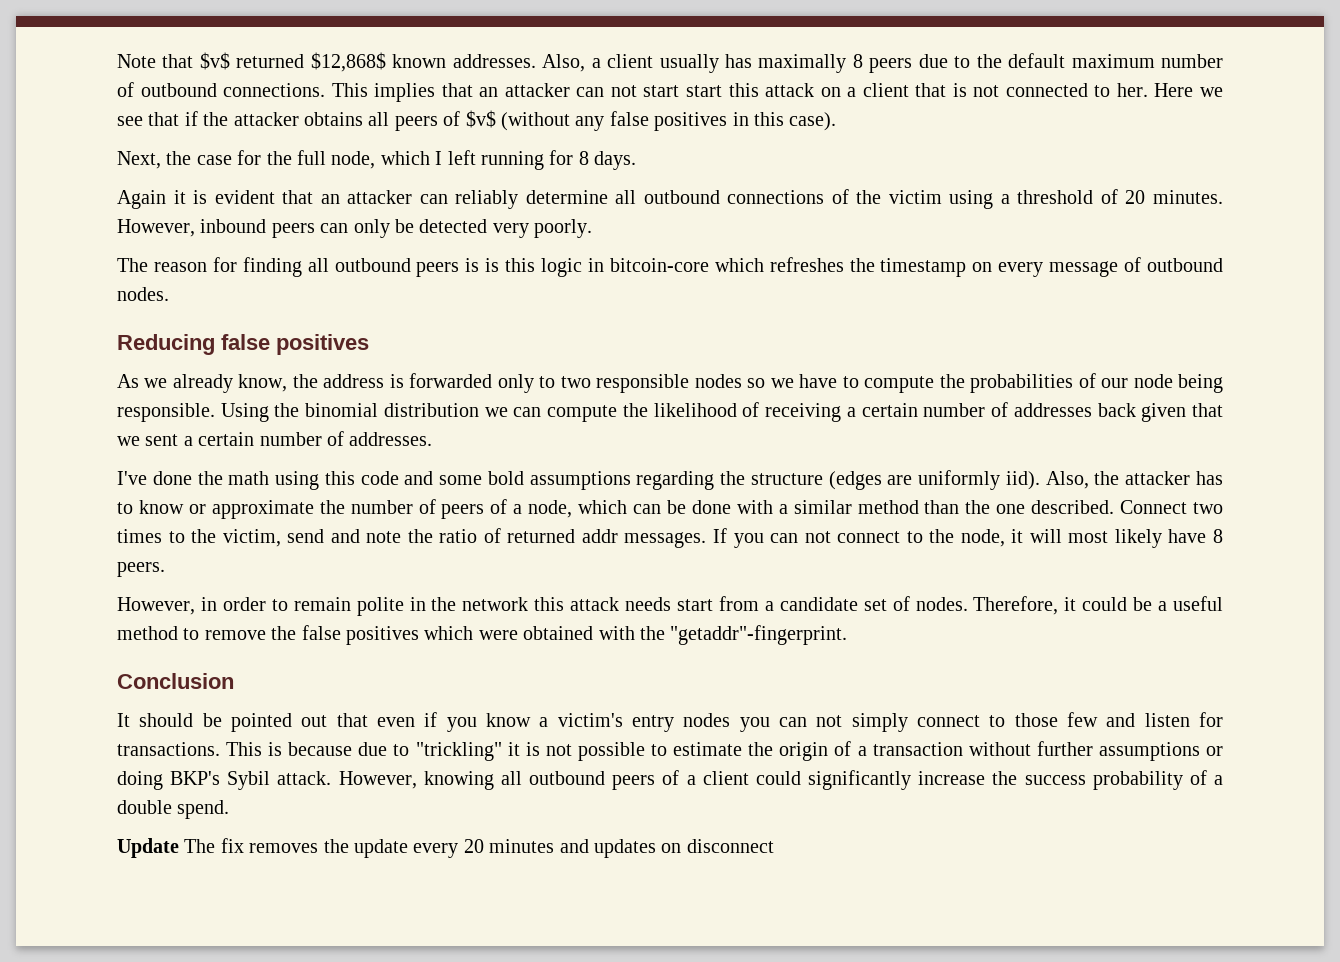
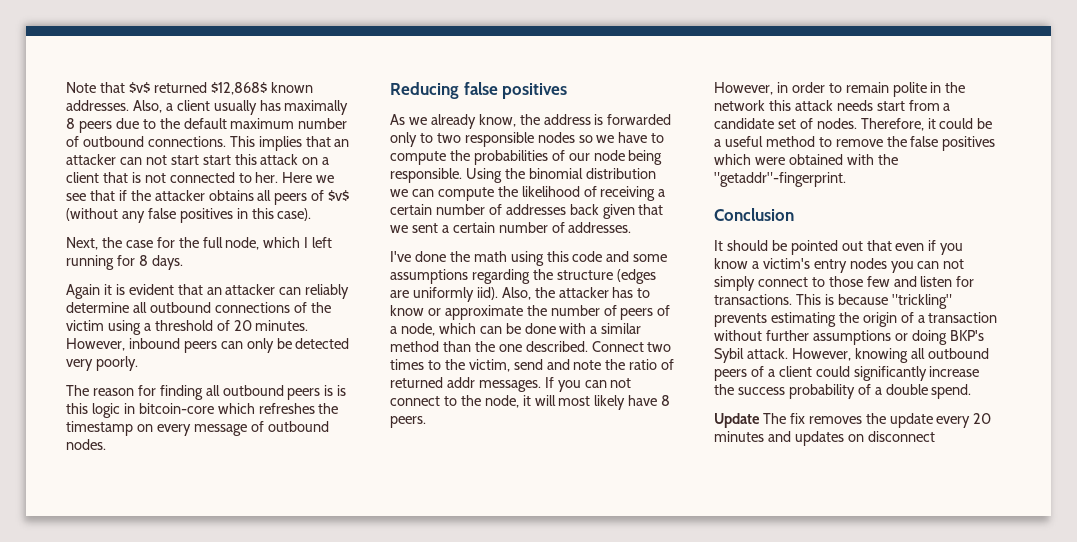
- I've done the math using this code and some bold assumptions regarding the structure (edges are uniformly iid).
+ I've done the math using this code and some assumptions regarding the structure (edges are uniformly iid).
- This is because due to "trickling" it is not possible to estimate the origin of a transaction without further assumptions or doing BKP's Sybil attack.
+ This is because "trickling" prevents estimating the origin of a transaction without further assumptions or doing BKP's Sybil attack.

